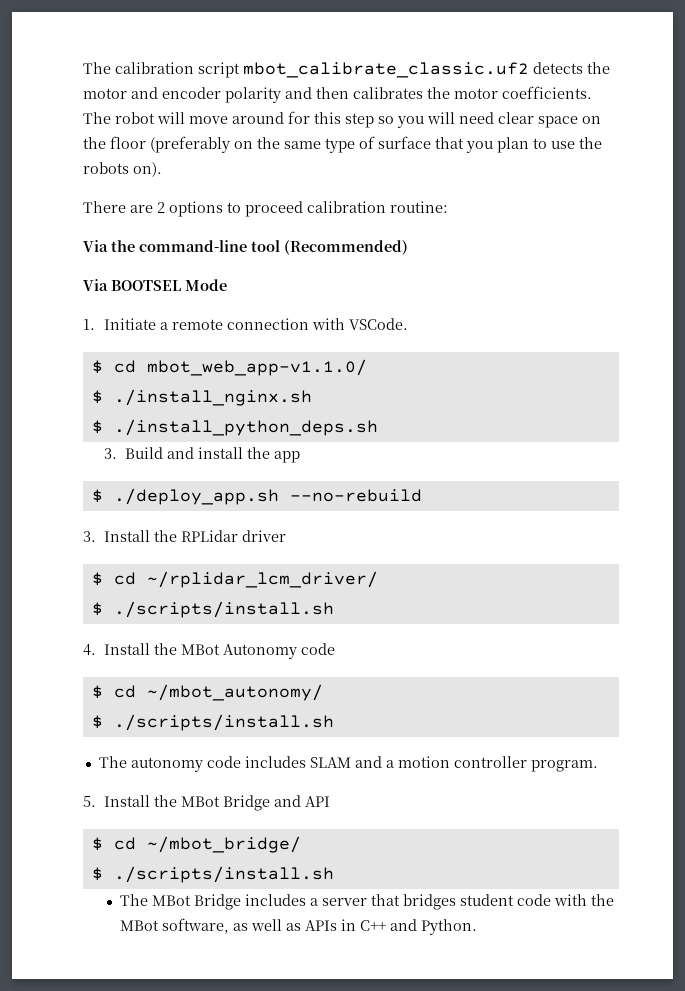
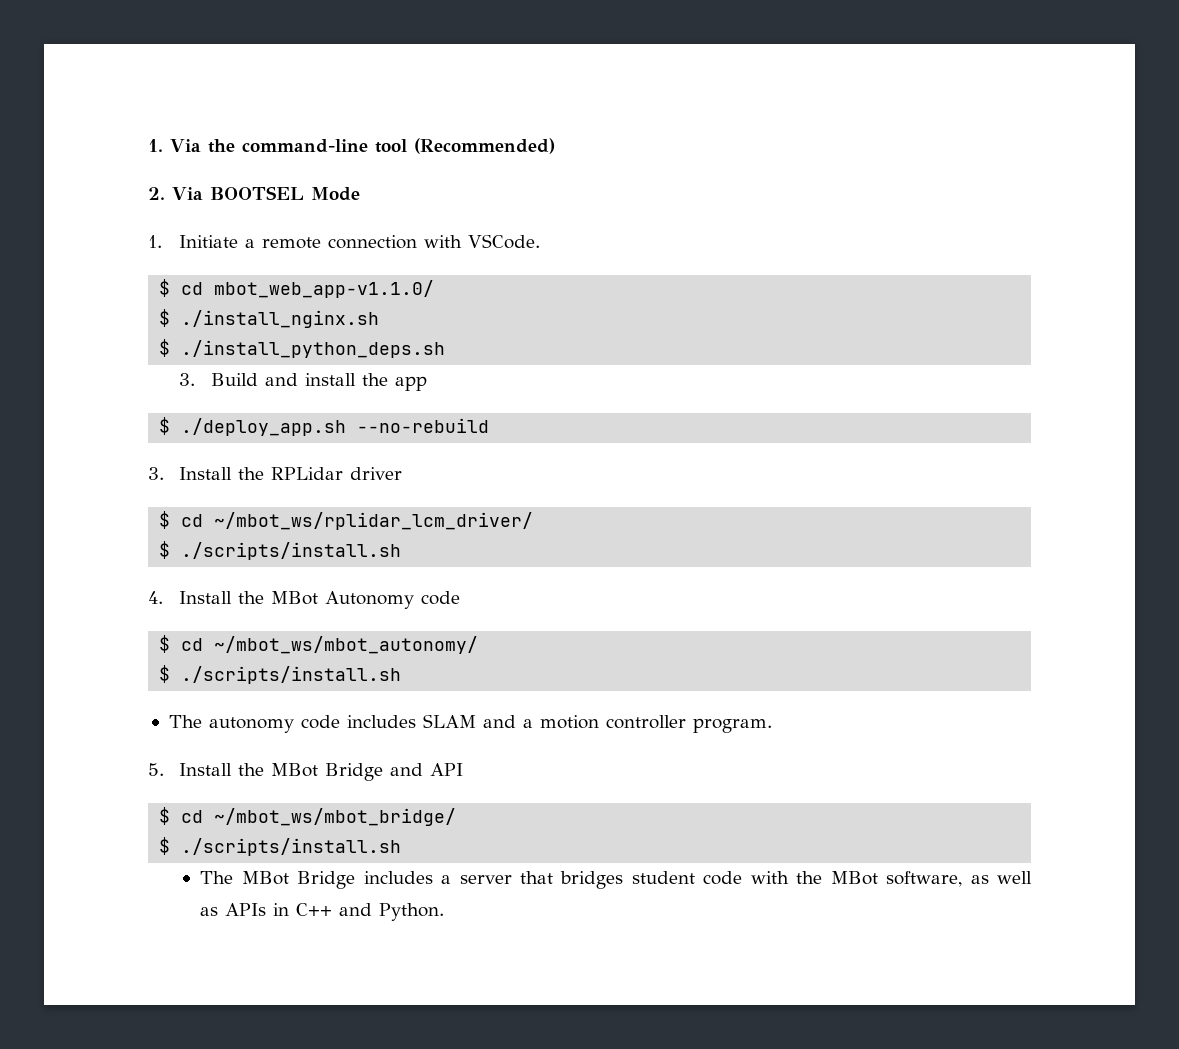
- The calibration script mbot_calibrate_classic.uf2 detects the motor and encoder polarity and then calibrates the motor coefficients. The robot will move around for this step so you will need clear space on the floor (preferably on the same type of surface that you plan to use the robots on).
- There are 2 options to proceed calibration routine:
- Via the command-line tool (Recommended)
+ 1. Via the command-line tool (Recommended)
- Via BOOTSEL Mode
+ 2. Via BOOTSEL Mode
- $ cd ~/rplidar_lcm_driver/
+ $ cd ~/mbot_ws/rplidar_lcm_driver/
- $ cd ~/mbot_autonomy/
+ $ cd ~/mbot_ws/mbot_autonomy/
- $ cd ~/mbot_bridge/
+ $ cd ~/mbot_ws/mbot_bridge/

